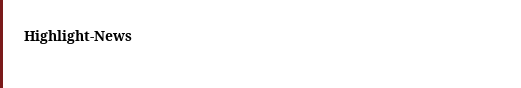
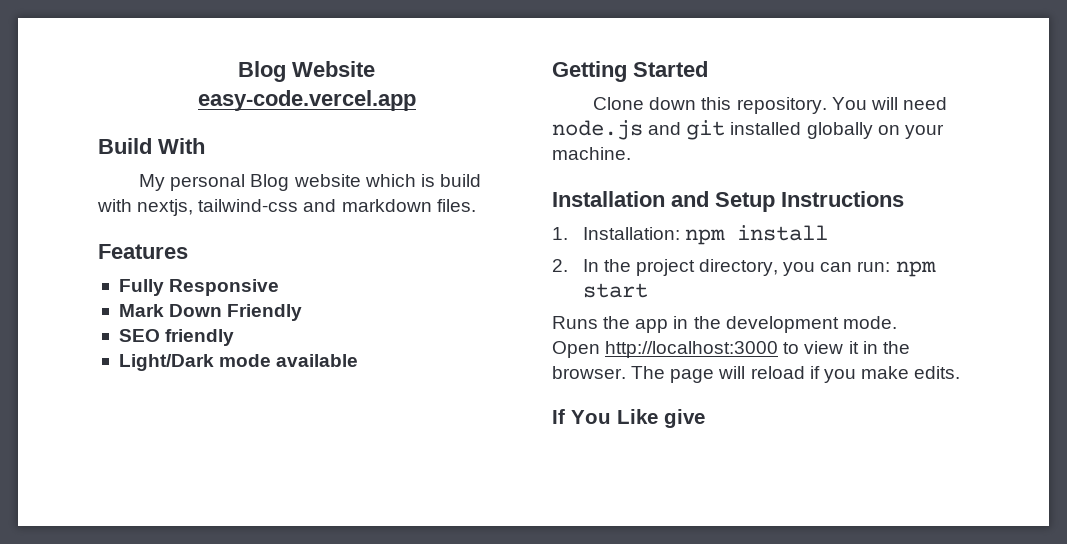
- Highlight-News
+ Blog Website
+ easy-code.vercel.app
+ Build With
+ My personal Blog website which is build with nextjs, tailwind-css and markdown files.
+ Features
+ Fully Responsive
+ Mark Down Friendly
+ SEO friendly
+ Light/Dark mode available
+ Getting Started
+ Clone down this repository. You will need node.js and git installed globally on your machine.
+ Installation and Setup Instructions
+ 1. Installation: npm install
+ 2. In the project directory, you can run: npm start
+ Runs the app in the development mode.
+ Open http://localhost:3000 to view it in the browser. The page will reload if you make edits.
+ If You Like give

